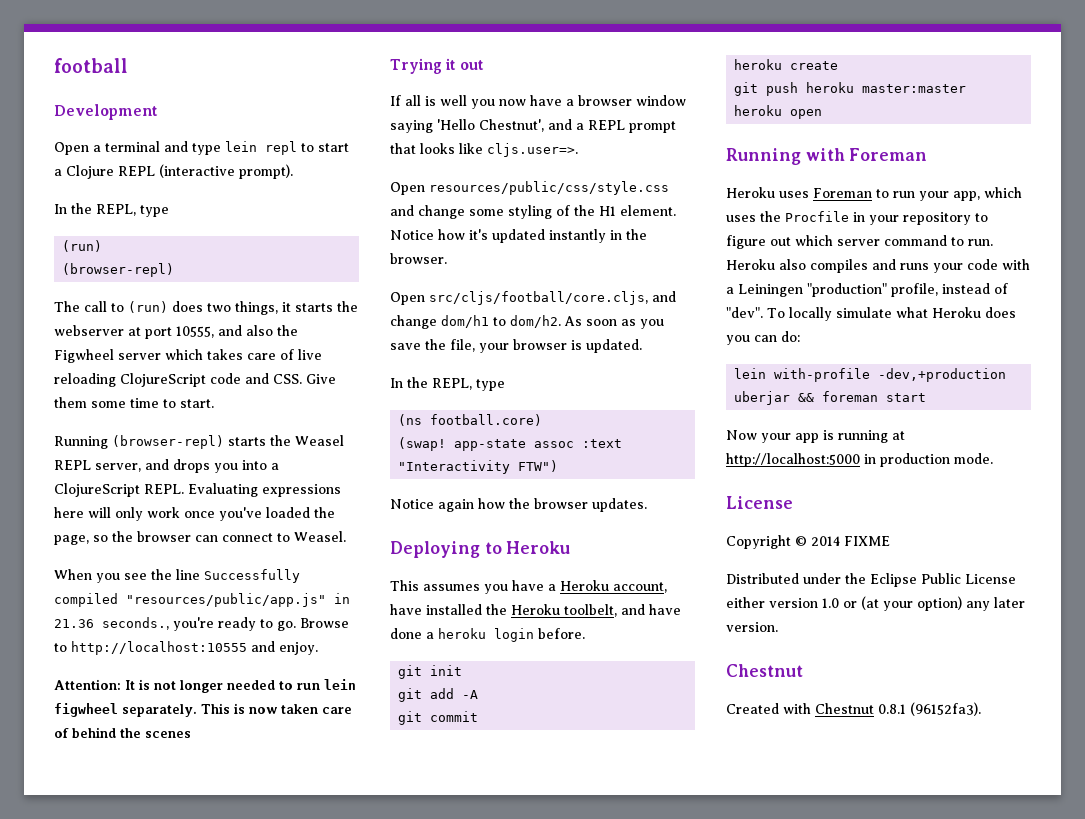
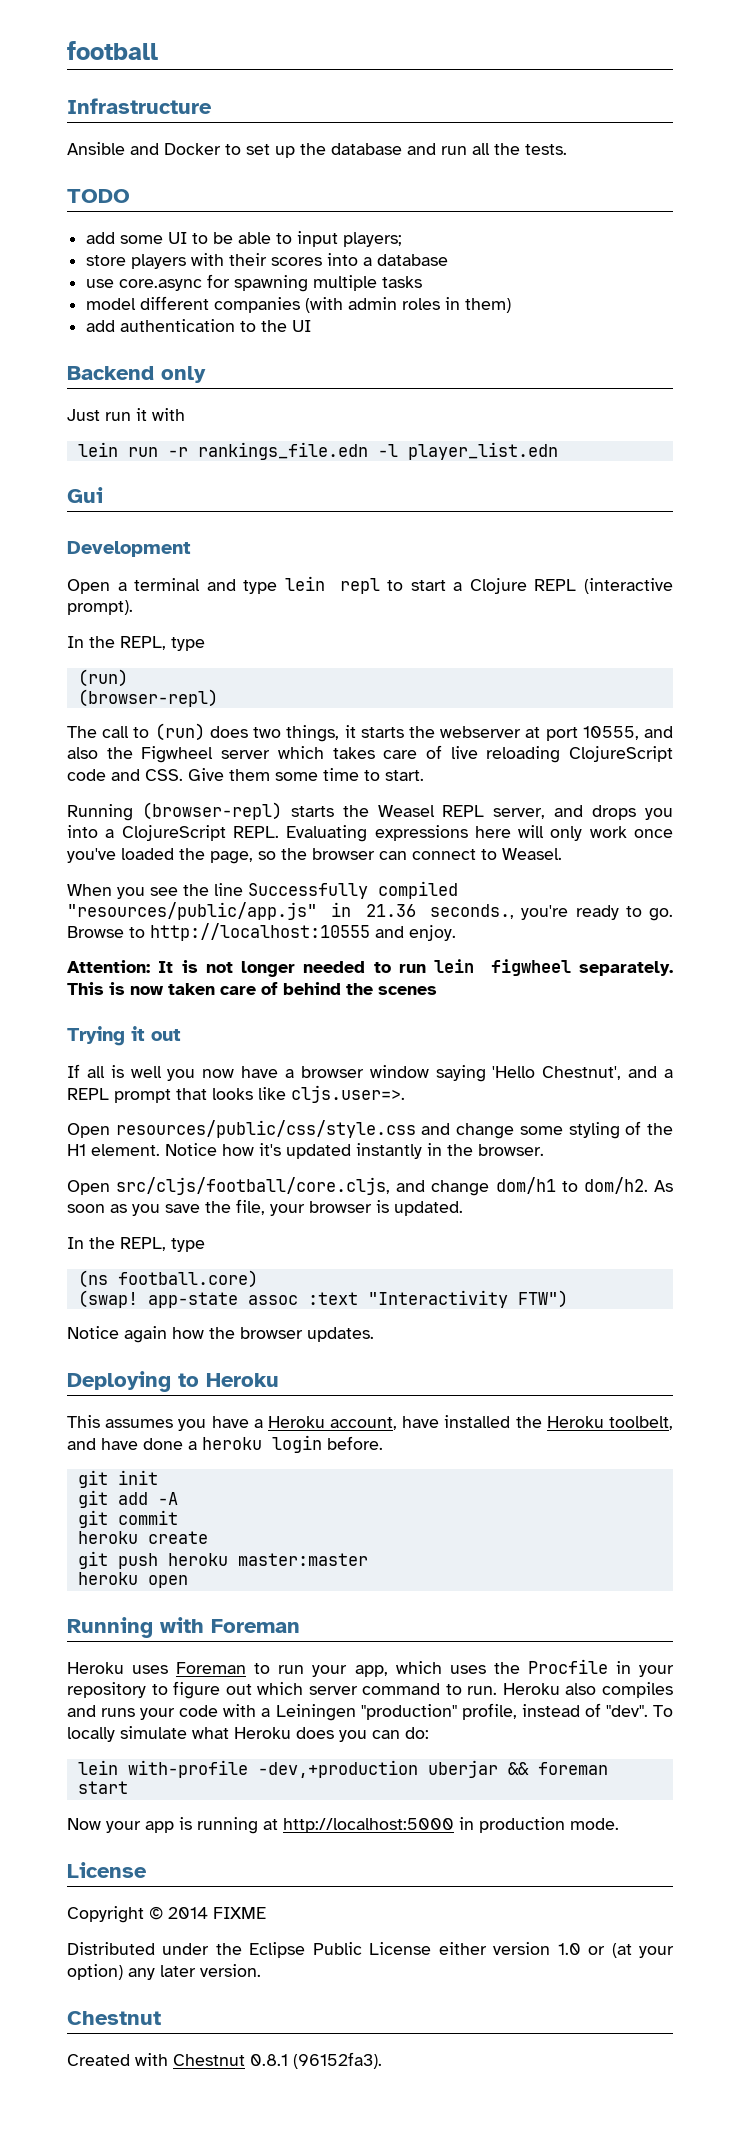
+ Infrastructure
+ Ansible and Docker to set up the database and run all the tests.
+ TODO
+ add some UI to be able to input players;
+ store players with their scores into a database
+ use core.async for spawning multiple tasks
+ model different companies (with admin roles in them)
+ add authentication to the UI
+ Backend only
+ Just run it with
+ lein run -r rankings_file.edn -l player_list.edn
+ Gui

